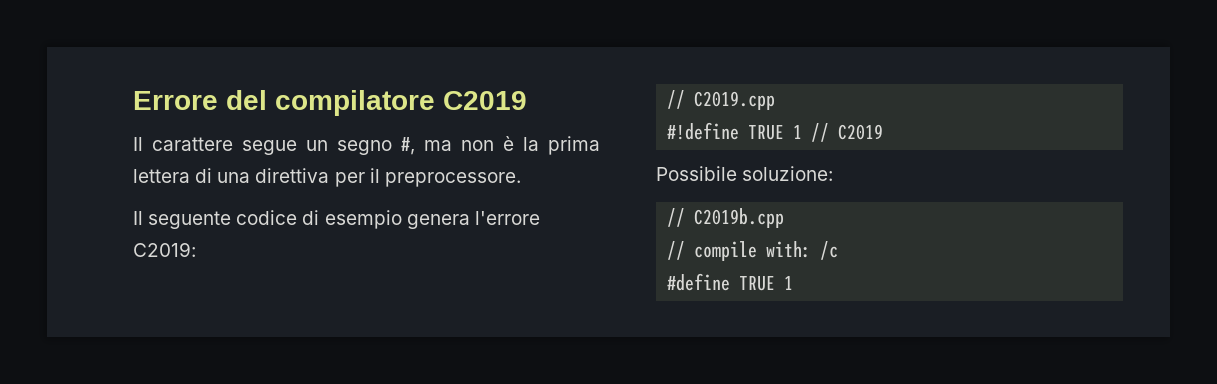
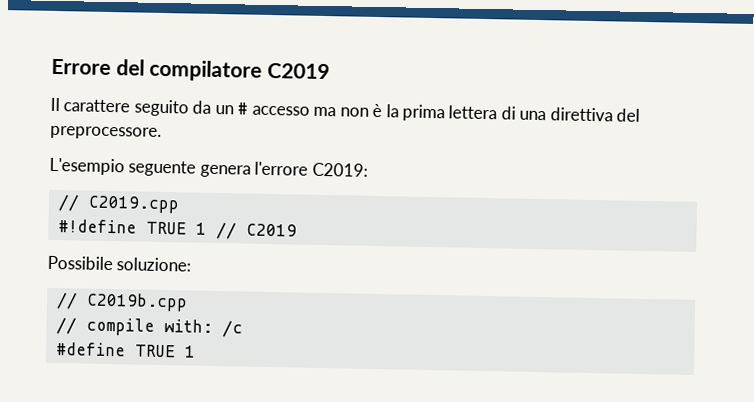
- Il carattere segue un segno #, ma non è la prima lettera di una direttiva per il preprocessore.
+ Il carattere seguito da un # accesso ma non è la prima lettera di una direttiva del preprocessore.
- Il seguente codice di esempio genera l'errore C2019:
+ L'esempio seguente genera l'errore C2019:

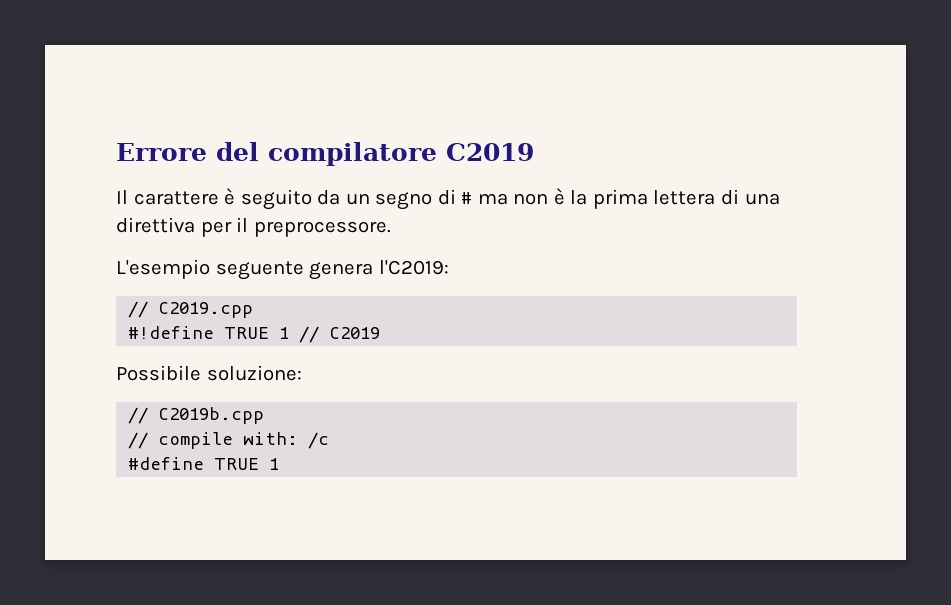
- Il carattere seguito da un # accesso ma non è la prima lettera di una direttiva del preprocessore.
+ Il carattere è seguito da un segno di # ma non è la prima lettera di una direttiva per il preprocessore.
- L'esempio seguente genera l'errore C2019:
+ L'esempio seguente genera l'C2019:

